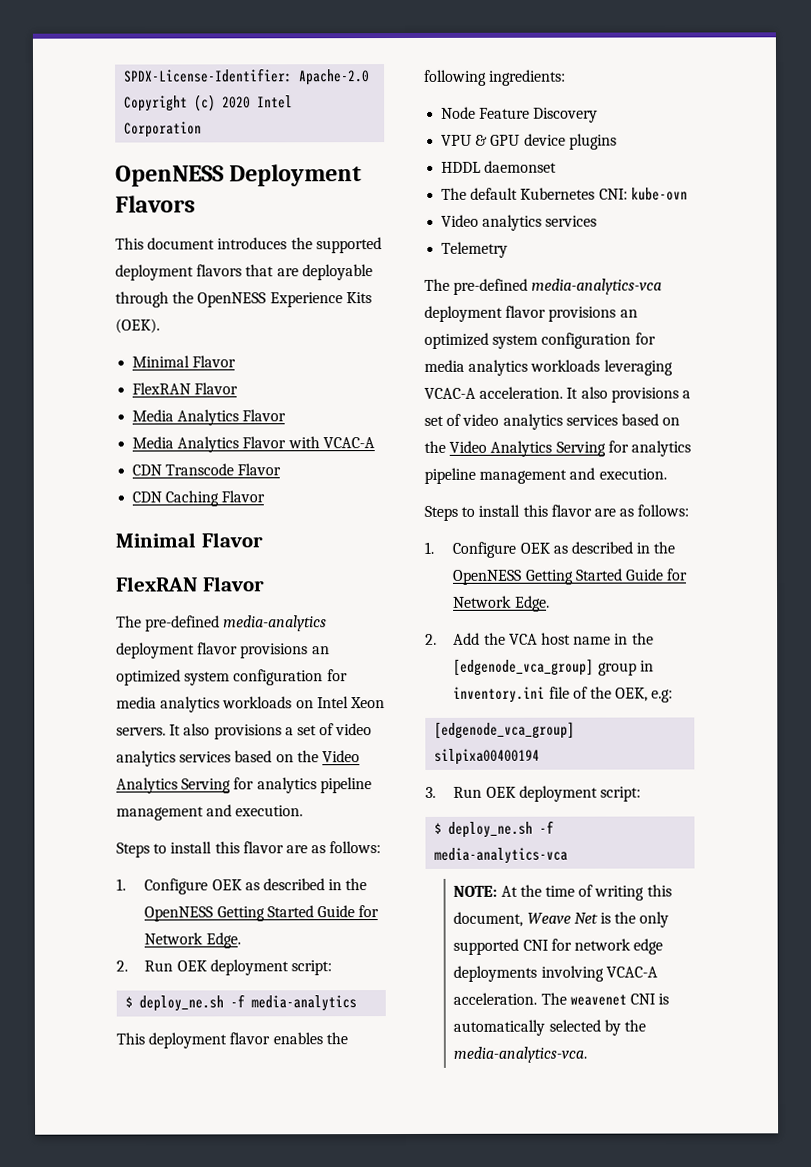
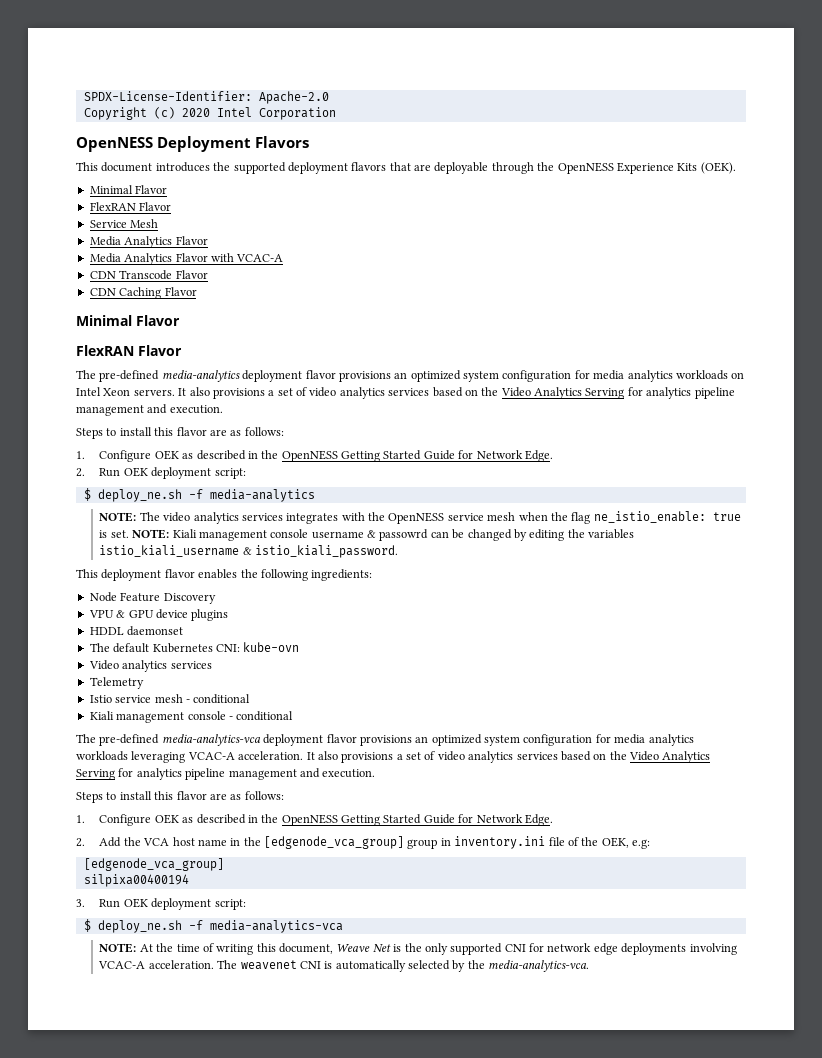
+ Service Mesh
+ NOTE: The video analytics services integrates with the OpenNESS service mesh when the flag ne_istio_enable: true is set. NOTE: Kiali management console username & passowrd can be changed by editing the variables istio_kiali_username & istio_kiali_password.
+ Istio service mesh - conditional
+ Kiali management console - conditional

